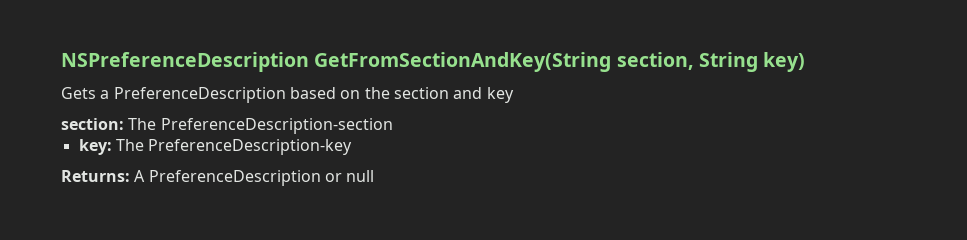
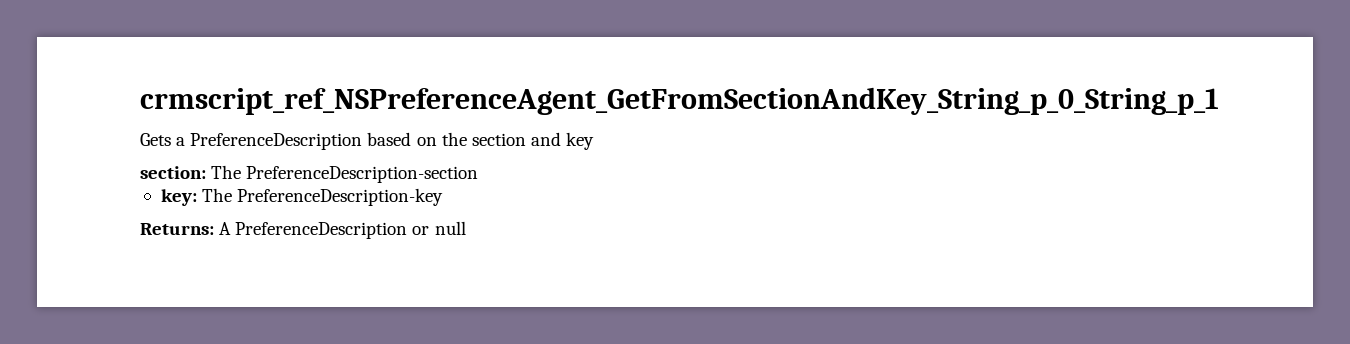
- NSPreferenceDescription GetFromSectionAndKey(String section, String key)
+ crmscript_ref_NSPreferenceAgent_GetFromSectionAndKey_String_p_0_String_p_1

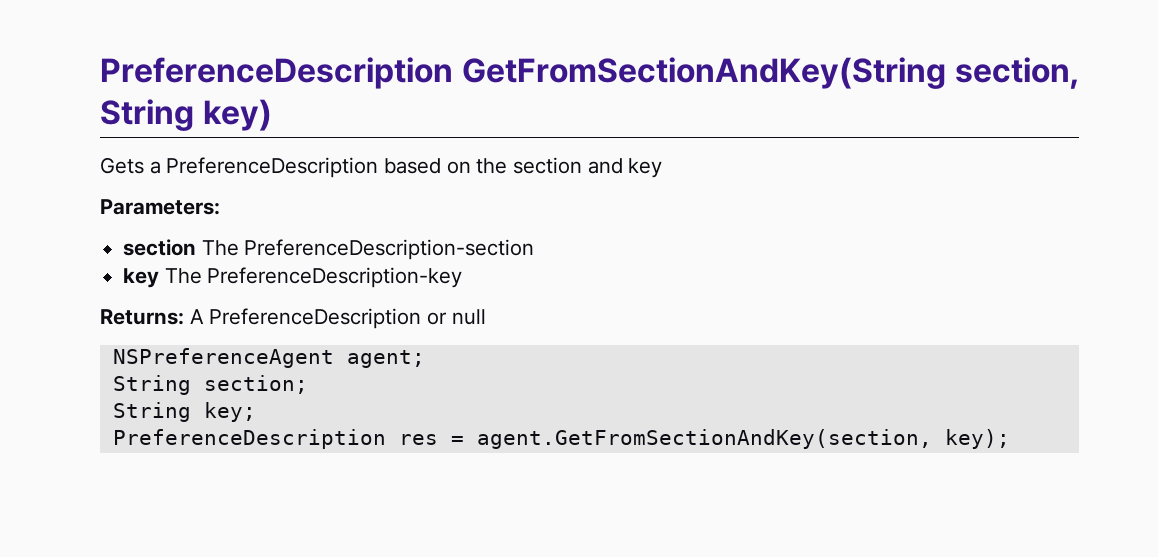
- crmscript_ref_NSPreferenceAgent_GetFromSectionAndKey_String_p_0_String_p_1
+ PreferenceDescription GetFromSectionAndKey(String section, String key)
- section: The PreferenceDescription-section
+ Parameters:
+ section The PreferenceDescription-section
- key: The PreferenceDescription-key
+ key The PreferenceDescription-key
+ NSPreferenceAgent agent;
+ String section;
+ String key;
+ PreferenceDescription res = agent.GetFromSectionAndKey(section, key);

